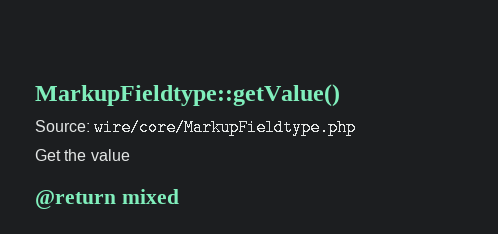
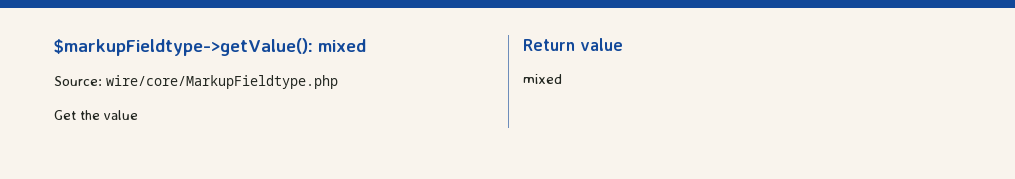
- MarkupFieldtype::getValue()
+ $markupFieldtype->getValue(): mixed
- @return mixed
+ Return value
+ mixed

